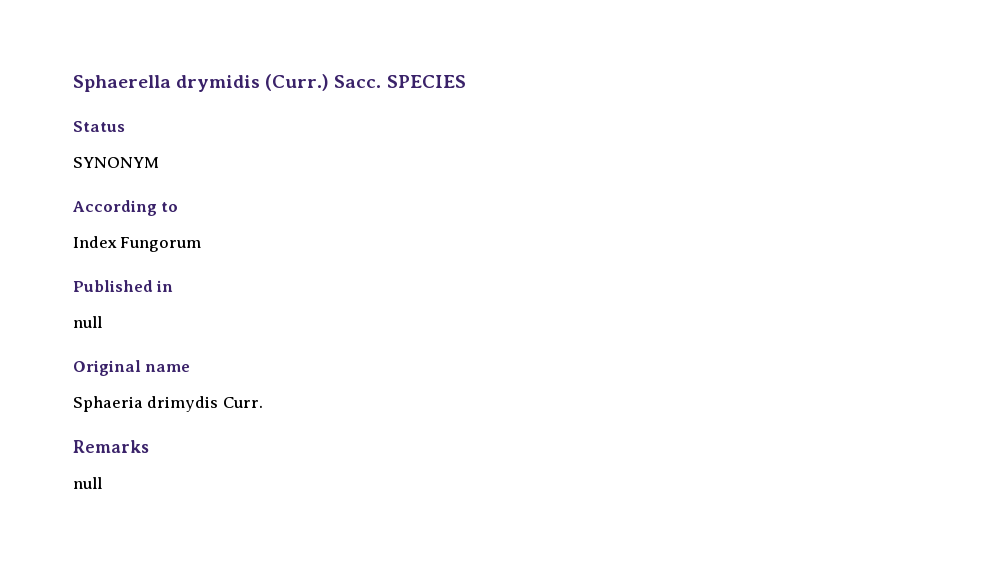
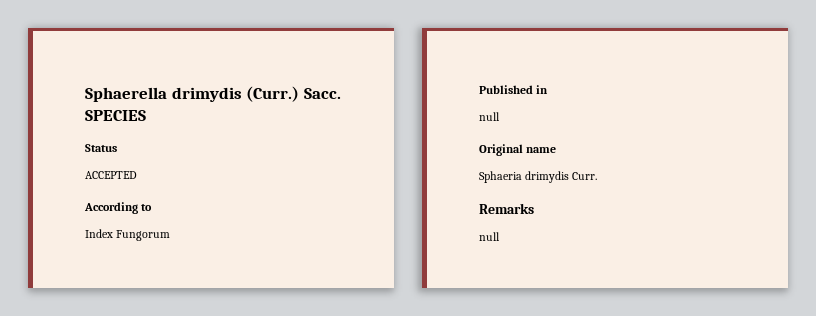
- Sphaerella drymidis (Curr.)
+ Sphaerella drimydis (Curr.)
- SYNONYM
+ ACCEPTED

